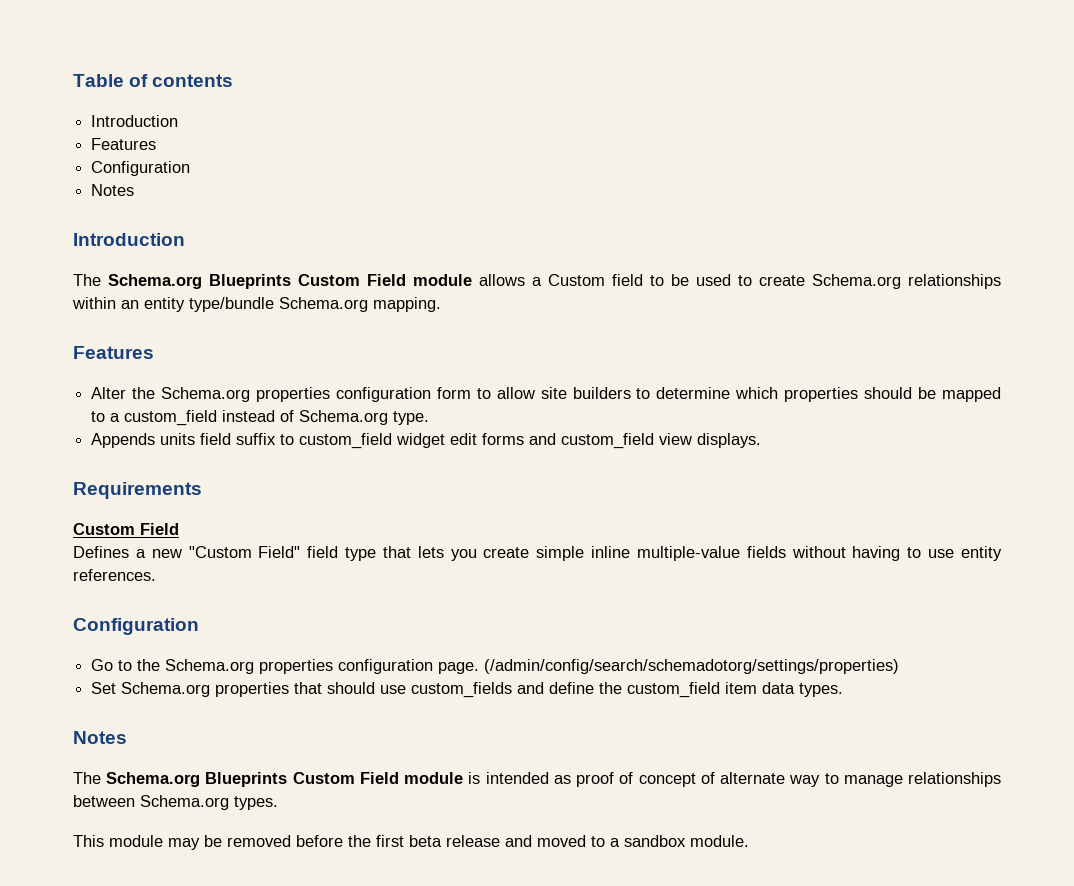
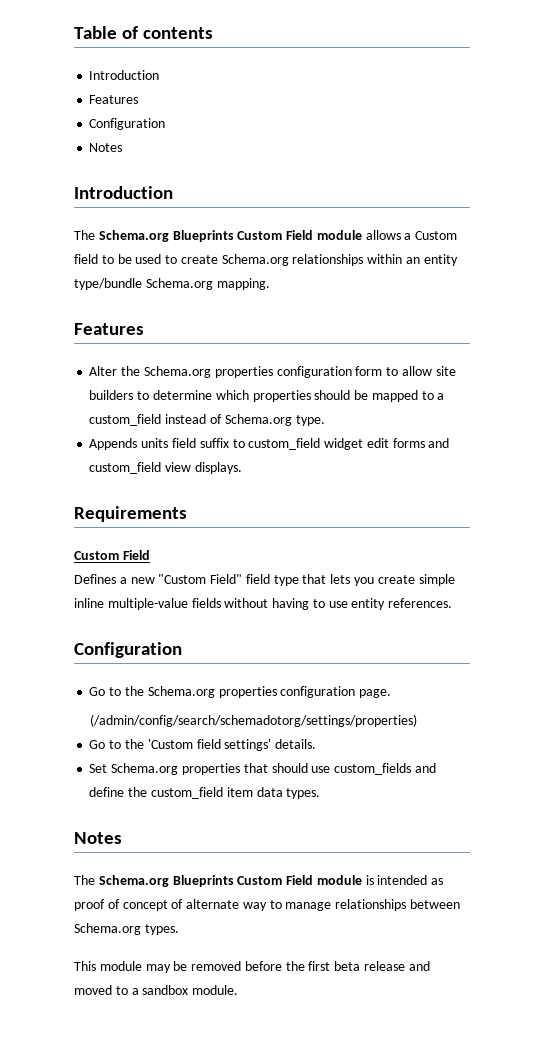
- Go to the Schema.org properties configuration page. (/admin/config/search/schemadotorg/settings/properties)
+ Go to the Schema.org properties configuration page.
+ (/admin/config/search/schemadotorg/settings/properties)
+ Go to the 'Custom field settings' details.

